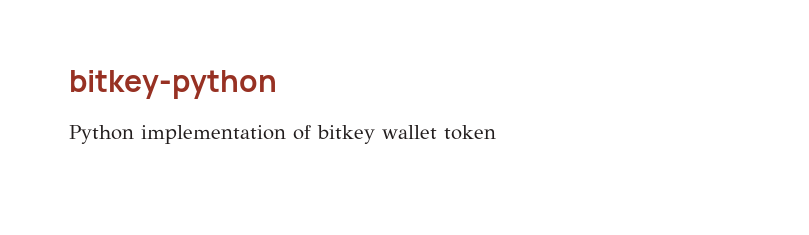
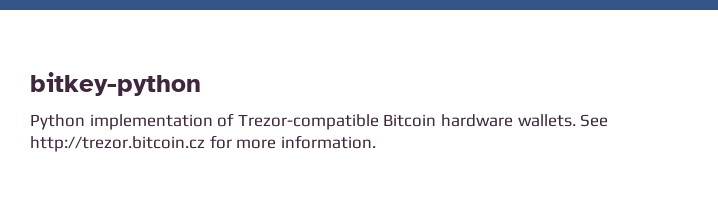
- Python implementation of bitkey wallet token
+ Python implementation of Trezor-compatible Bitcoin hardware wallets. See http://trezor.bitcoin.cz for more information.

